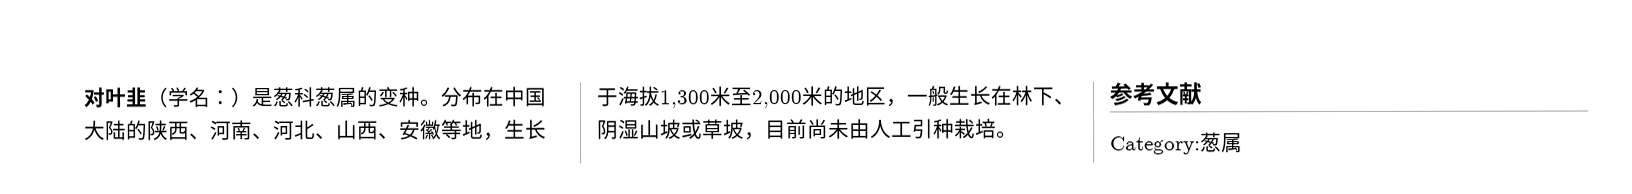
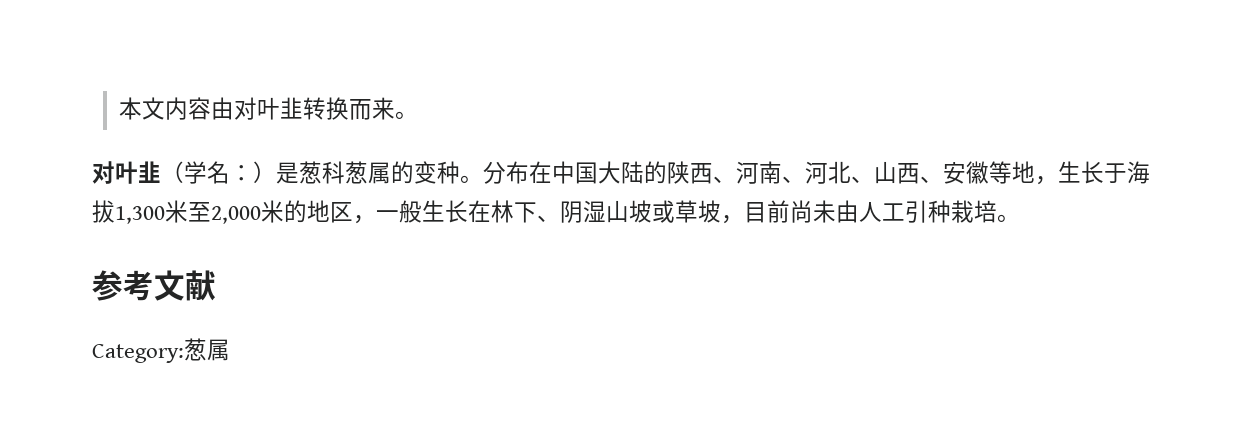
+ 本文内容由对叶韭转换而来。

